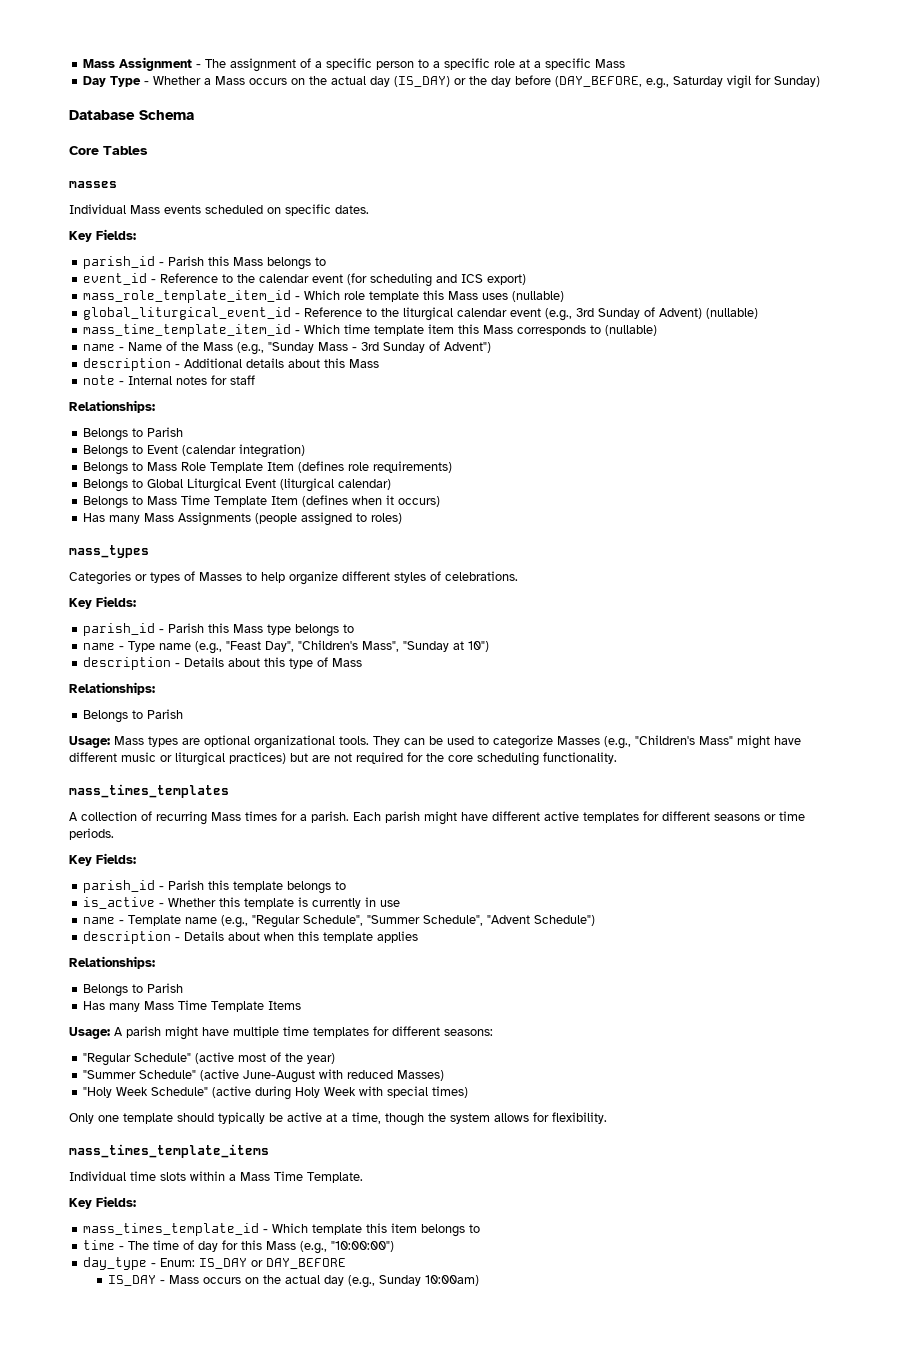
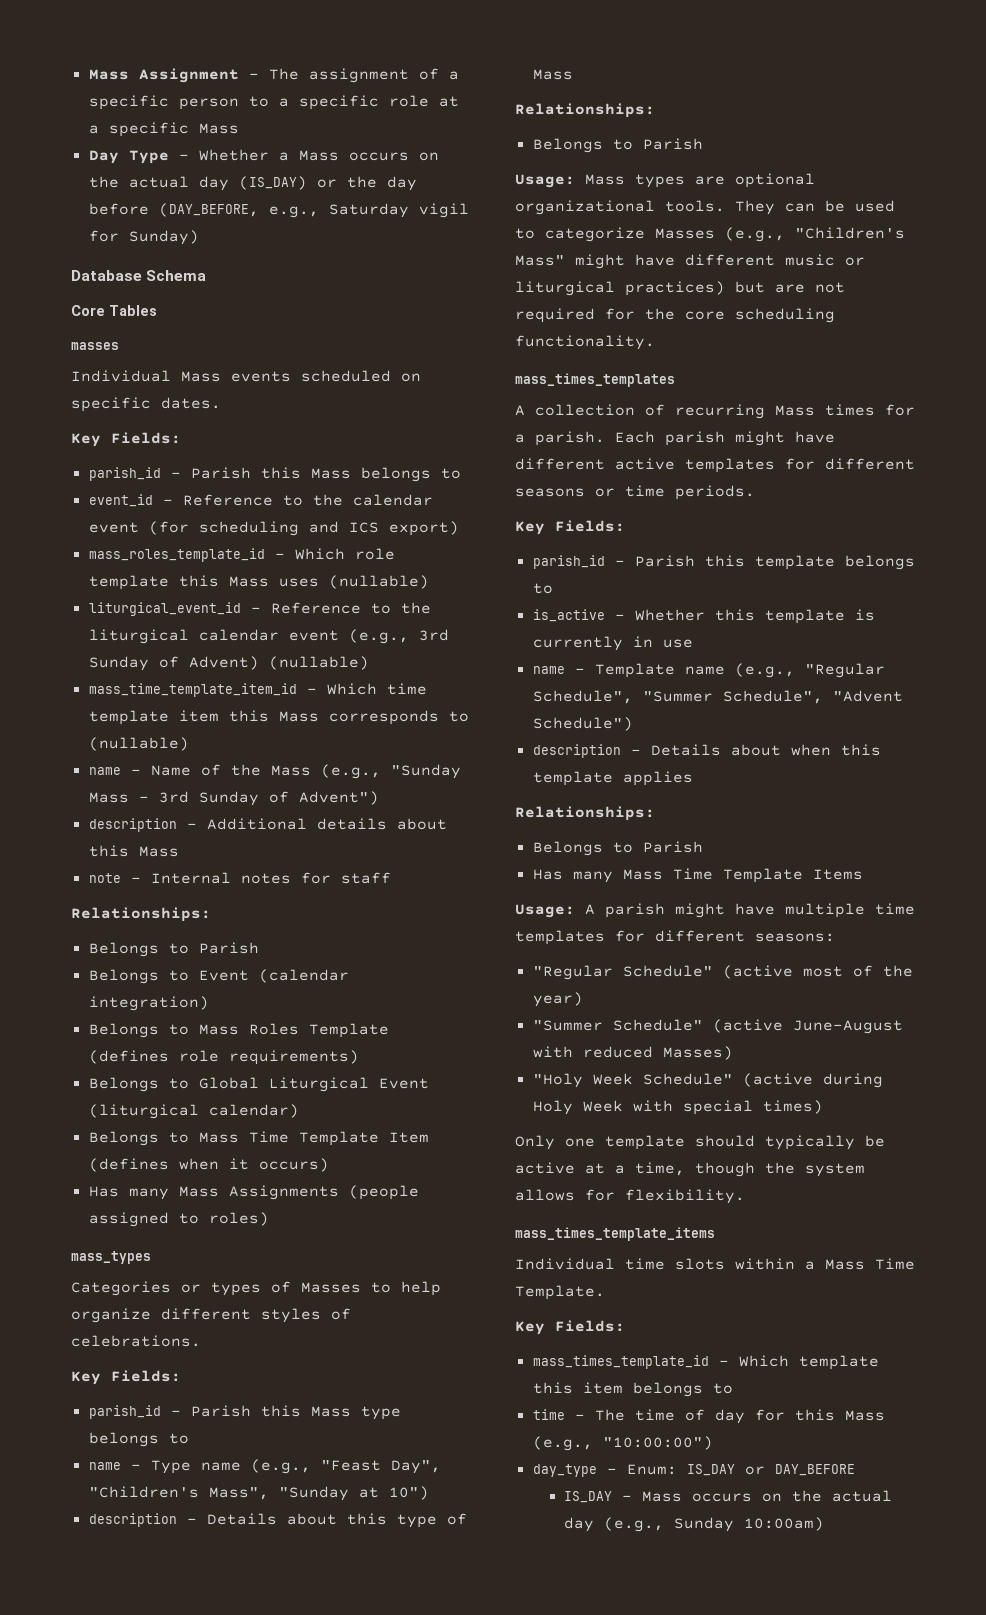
- mass_role_template_item_id - Which role template this Mass uses (nullable)
+ mass_roles_template_id - Which role template this Mass uses (nullable)
- global_liturgical_event_id - Reference to the liturgical calendar event (e.g., 3rd Sunday of Advent) (nullable)
+ liturgical_event_id - Reference to the liturgical calendar event (e.g., 3rd Sunday of Advent) (nullable)
- Belongs to Mass Role Template Item (defines role requirements)
+ Belongs to Mass Roles Template (defines role requirements)

